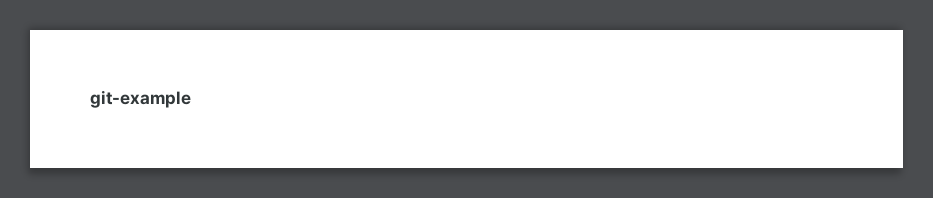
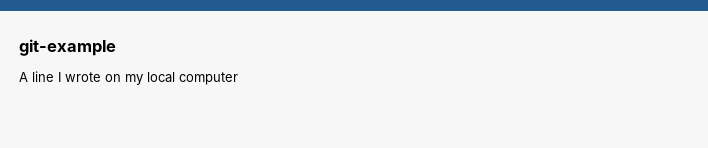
+ A line I wrote on my local computer

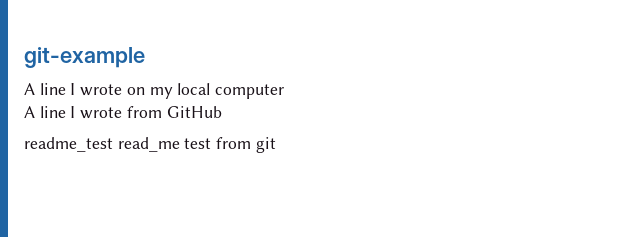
+ A line I wrote from GitHub
+ readme_test read_me test from git

